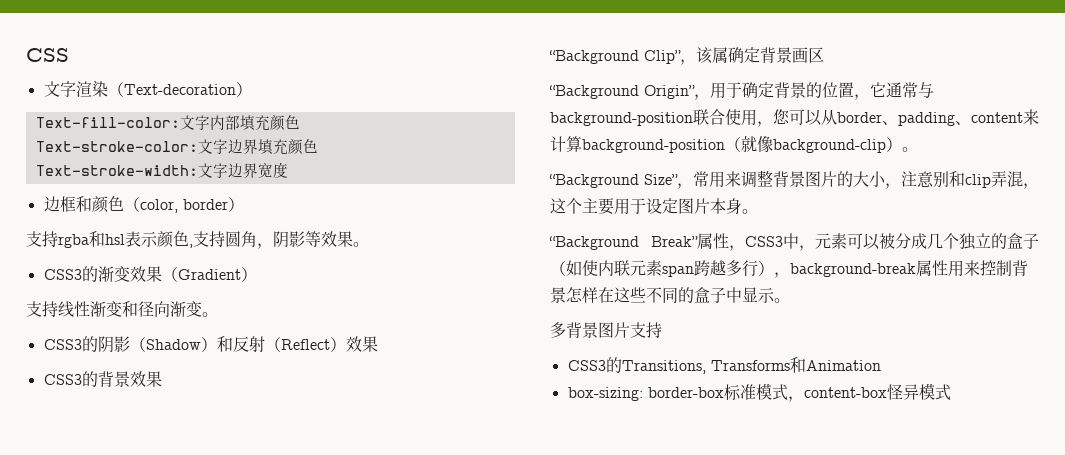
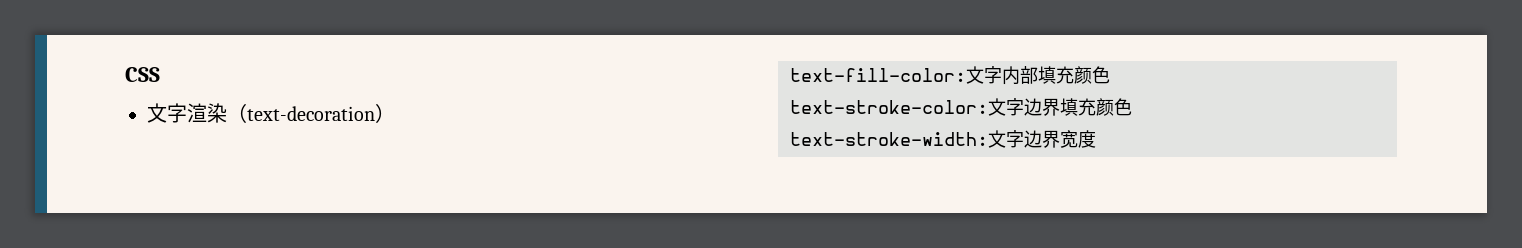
- 文字渲染（Text-decoration）
- Text-fill-color:文字内部填充颜色
+ 文字渲染（text-decoration）
+ text-fill-color:文字内部填充颜色
- Text-stroke-color:文字边界填充颜色
+ text-stroke-color:文字边界填充颜色
- Text-stroke-width:文字边界宽度
+ text-stroke-width:文字边界宽度
- 边框和颜色（color, border）
- 支持rgba和hsl表示颜色,支持圆角，阴影等效果。
- CSS3的渐变效果（Gradient）
- 支持线性渐变和径向渐变。
- CSS3的阴影（Shadow）和反射（Reflect）效果
- CSS3的背景效果
- “Background Clip”，该属确定背景画区
- “Background Origin”，用于确定背景的位置，它通常与background-position联合使用，您可以从border、padding、content来计算background-position（就像background-clip）。
- “Background Size”，常用来调整背景图片的大小，注意别和clip弄混，这个主要用于设定图片本身。
- “Background Break”属性，CSS3中，元素可以被分成几个独立的盒子（如使内联元素span跨越多行），background-break属性用来控制背景怎样在这些不同的盒子中显示。
- 多背景图片支持
- CSS3的Transitions, Transforms和Animation
- box-sizing: border-box标准模式，content-box怪异模式

